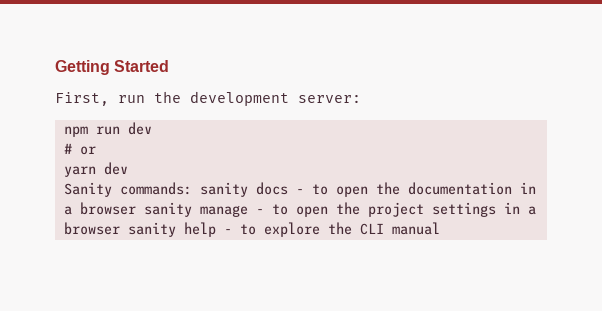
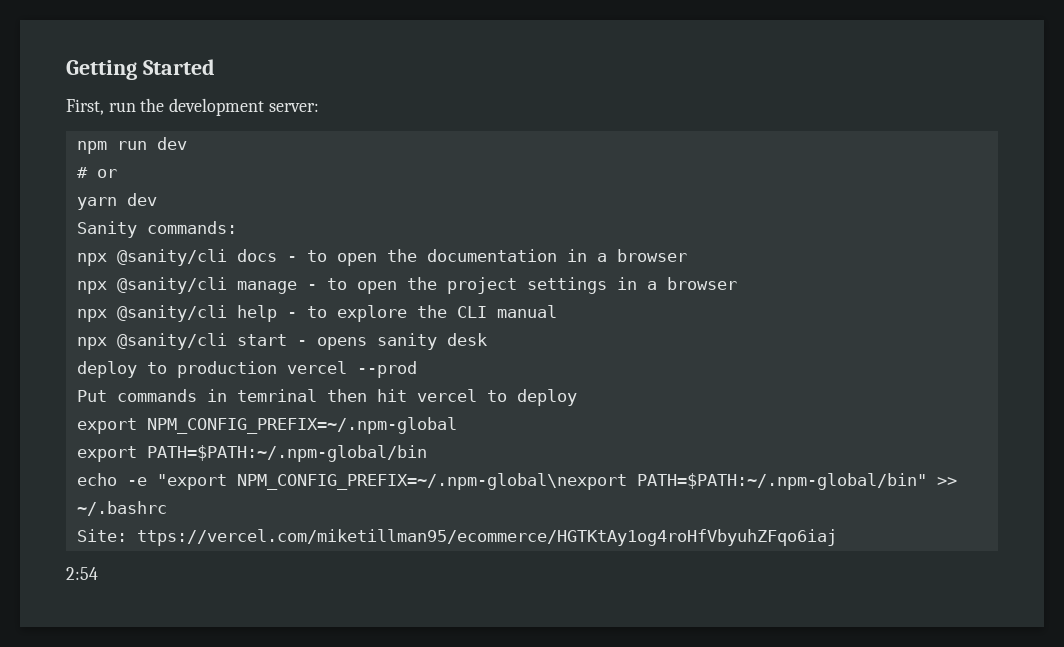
- Sanity commands: sanity docs - to open the documentation in a browser sanity manage - to open the project settings in a browser sanity help - to explore the CLI manual
+ Sanity commands:
+ npx @sanity/cli docs - to open the documentation in a browser
+ npx @sanity/cli manage - to open the project settings in a browser
+ npx @sanity/cli help - to explore the CLI manual
+ npx @sanity/cli start - opens sanity desk
+ deploy to production vercel --prod
+ Put commands in temrinal then hit vercel to deploy
+ export NPM_CONFIG_PREFIX=~/.npm-global
+ export PATH=$PATH:~/.npm-global/bin
+ echo -e "export NPM_CONFIG_PREFIX=~/.npm-global\nexport PATH=$PATH:~/.npm-global/bin" >> ~/.bashrc
+ Site: ttps://vercel.com/miketillman95/ecommerce/HGTKtAy1og4roHfVbyuhZFqo6iaj
+ 2:54

